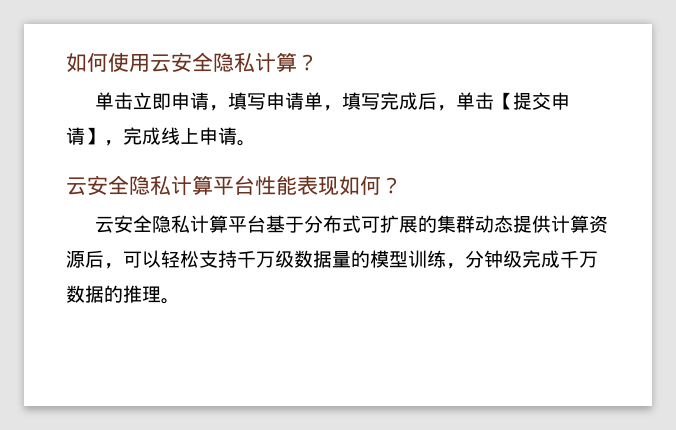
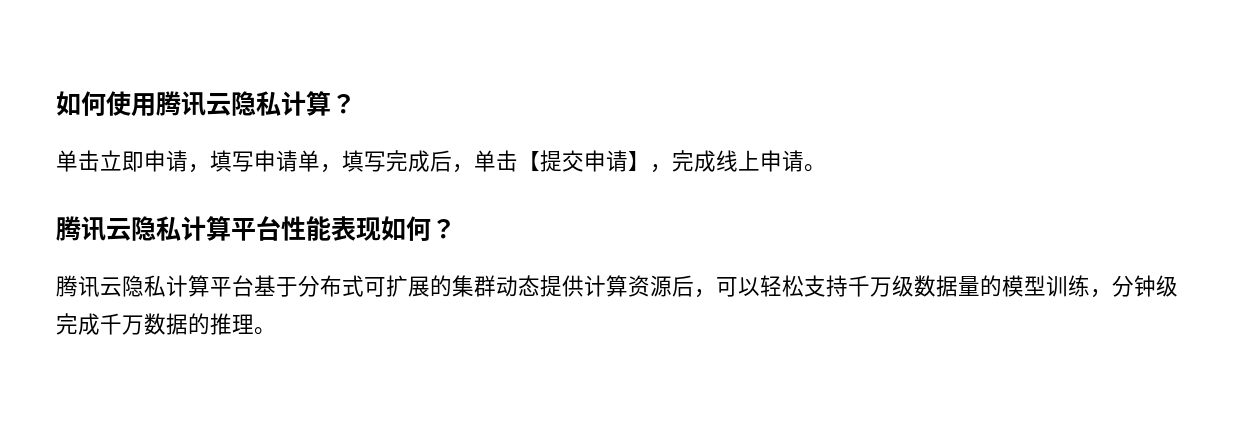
- 如何使用云安全隐私计算？
+ 如何使用腾讯云隐私计算？
- 云安全隐私计算平台性能表现如何？
+ 腾讯云隐私计算平台性能表现如何？
- 云安全隐私计算平台基于分布式可扩展的集群动态提供计算资源后，可以轻松支持千万级数据量的模型训练，分钟级完成千万数据的推理。
+ 腾讯云隐私计算平台基于分布式可扩展的集群动态提供计算资源后，可以轻松支持千万级数据量的模型训练，分钟级完成千万数据的推理。

